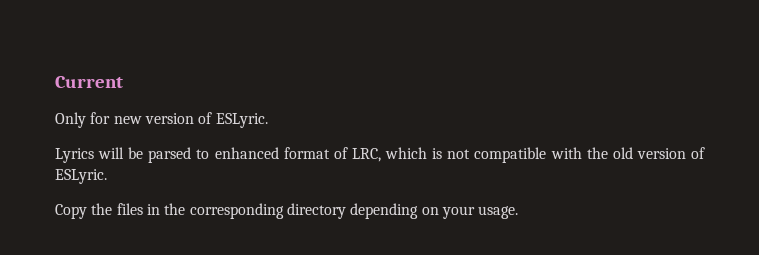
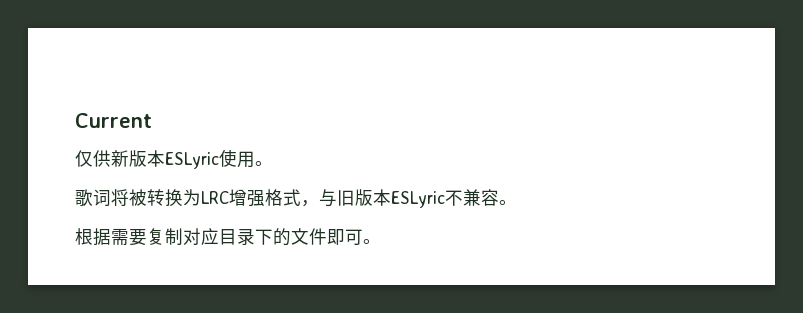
- Only for new version of ESLyric.
- Lyrics will be parsed to enhanced format of LRC, which is not compatible with the old version of ESLyric.
- Copy the files in the corresponding directory depending on your usage.
+ 仅供新版本ESLyric使用。
+ 歌词将被转换为LRC增强格式，与旧版本ESLyric不兼容。
+ 根据需要复制对应目录下的文件即可。

